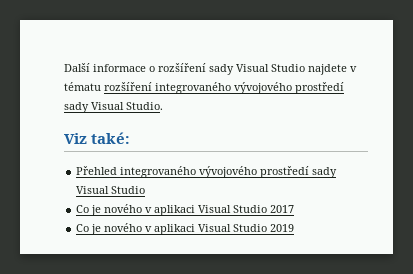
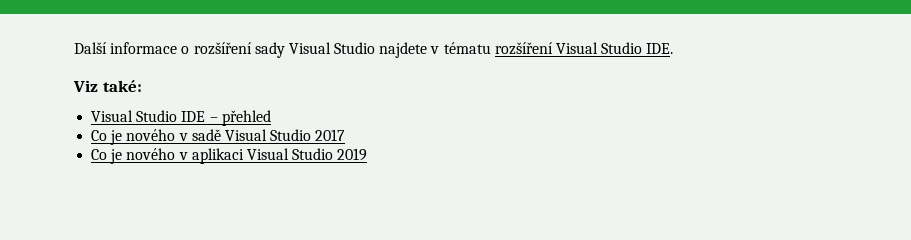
- Další informace o rozšíření sady Visual Studio najdete v tématu rozšíření integrovaného vývojového prostředí sady Visual Studio.
+ Další informace o rozšíření sady Visual Studio najdete v tématu rozšíření Visual Studio IDE.
  Viz také:
- Přehled integrovaného vývojového prostředí sady Visual Studio
- Co je nového v aplikaci Visual Studio 2017
+ Visual Studio IDE – přehled
+ Co je nového v sadě Visual Studio 2017

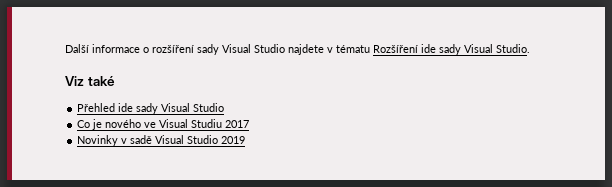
- Další informace o rozšíření sady Visual Studio najdete v tématu rozšíření Visual Studio IDE.
- Viz také:
- Visual Studio IDE – přehled
- Co je nového v sadě Visual Studio 2017
- Co je nového v aplikaci Visual Studio 2019
+ Další informace o rozšíření sady Visual Studio najdete v tématu Rozšíření ide sady Visual Studio.
+ Viz také
+ Přehled ide sady Visual Studio
+ Co je nového ve Visual Studiu 2017
+ Novinky v sadě Visual Studio 2019

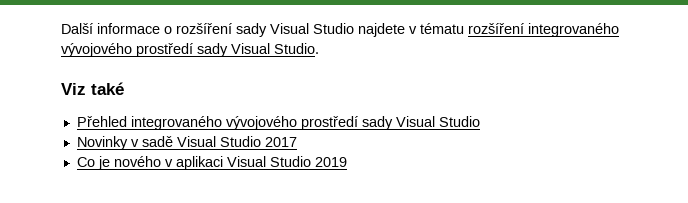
- Další informace o rozšíření sady Visual Studio najdete v tématu Rozšíření ide sady Visual Studio.
+ Další informace o rozšíření sady Visual Studio najdete v tématu rozšíření integrovaného vývojového prostředí sady Visual Studio.
- Přehled ide sady Visual Studio
- Co je nového ve Visual Studiu 2017
+ Přehled integrovaného vývojového prostředí sady Visual Studio
- Novinky v sadě Visual Studio 2019
+ Novinky v sadě Visual Studio 2017
+ Co je nového v aplikaci Visual Studio 2019

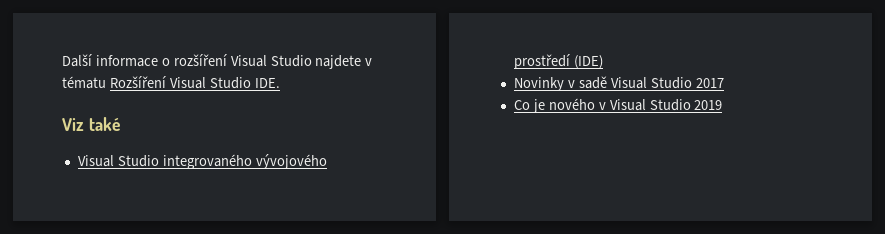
- Další informace o rozšíření sady Visual Studio najdete v tématu rozšíření integrovaného vývojového prostředí sady Visual Studio.
+ Další informace o rozšíření Visual Studio najdete v tématu Rozšíření Visual Studio IDE.
- Přehled integrovaného vývojového prostředí sady Visual Studio
+ Visual Studio integrovaného vývojového prostředí (IDE)
- Co je nového v aplikaci Visual Studio 2019
+ Co je nového v Visual Studio 2019

